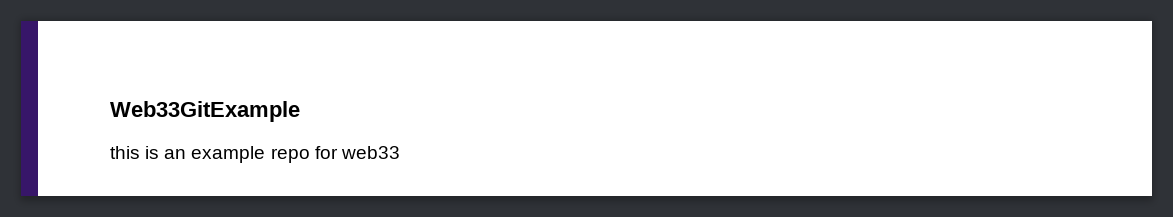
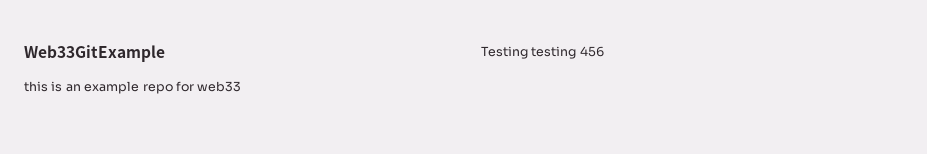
+ Testing testing 456

